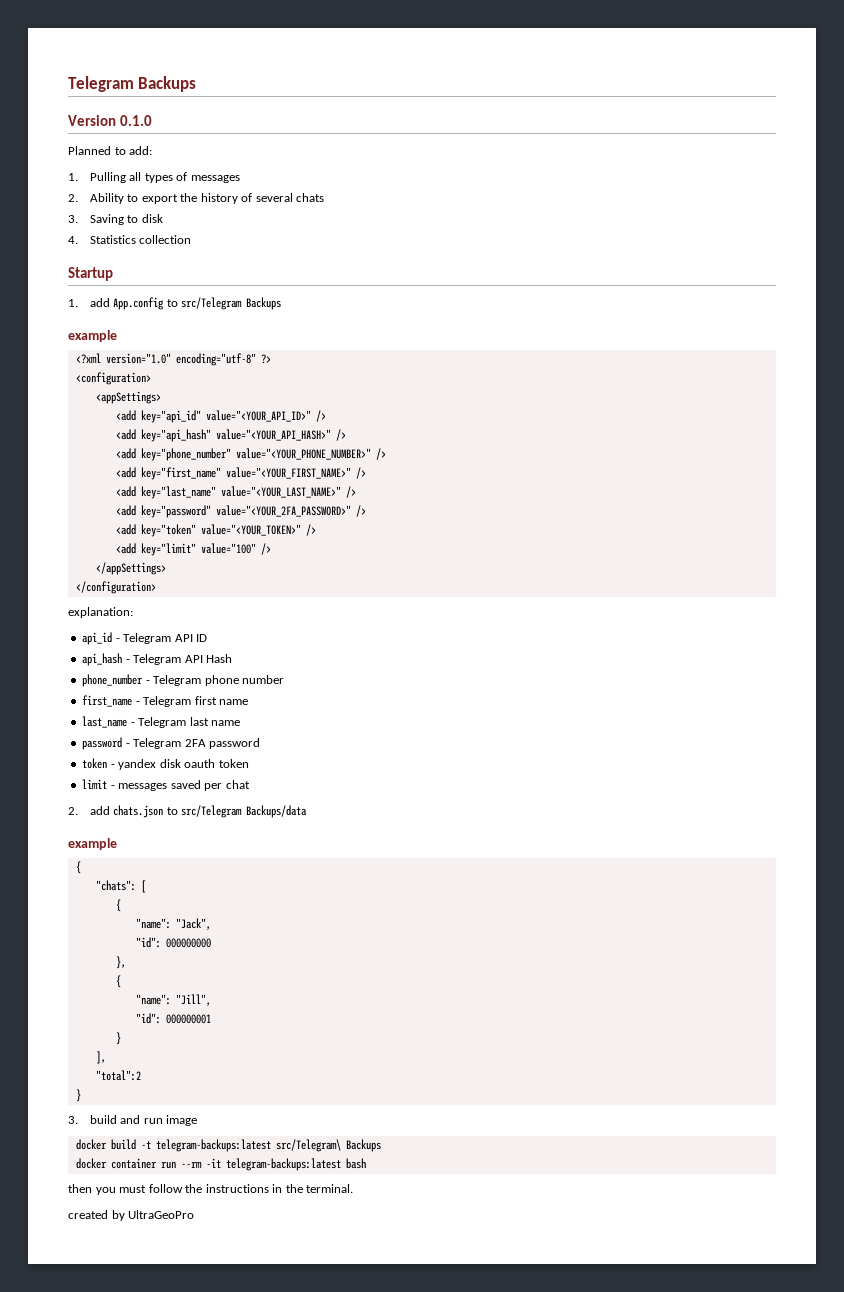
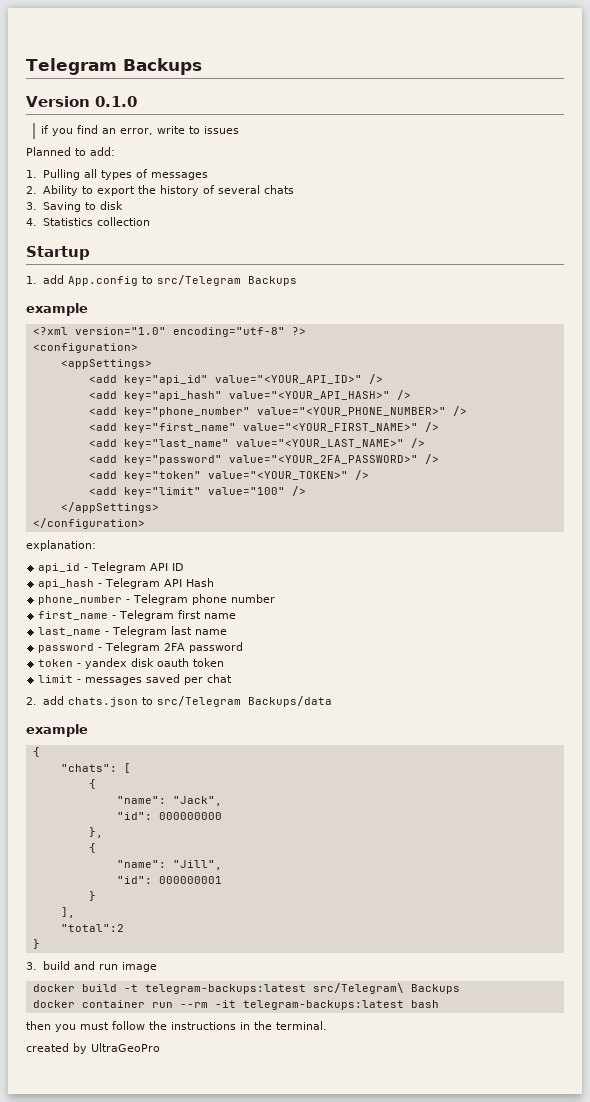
+ if you find an error, write to issues

